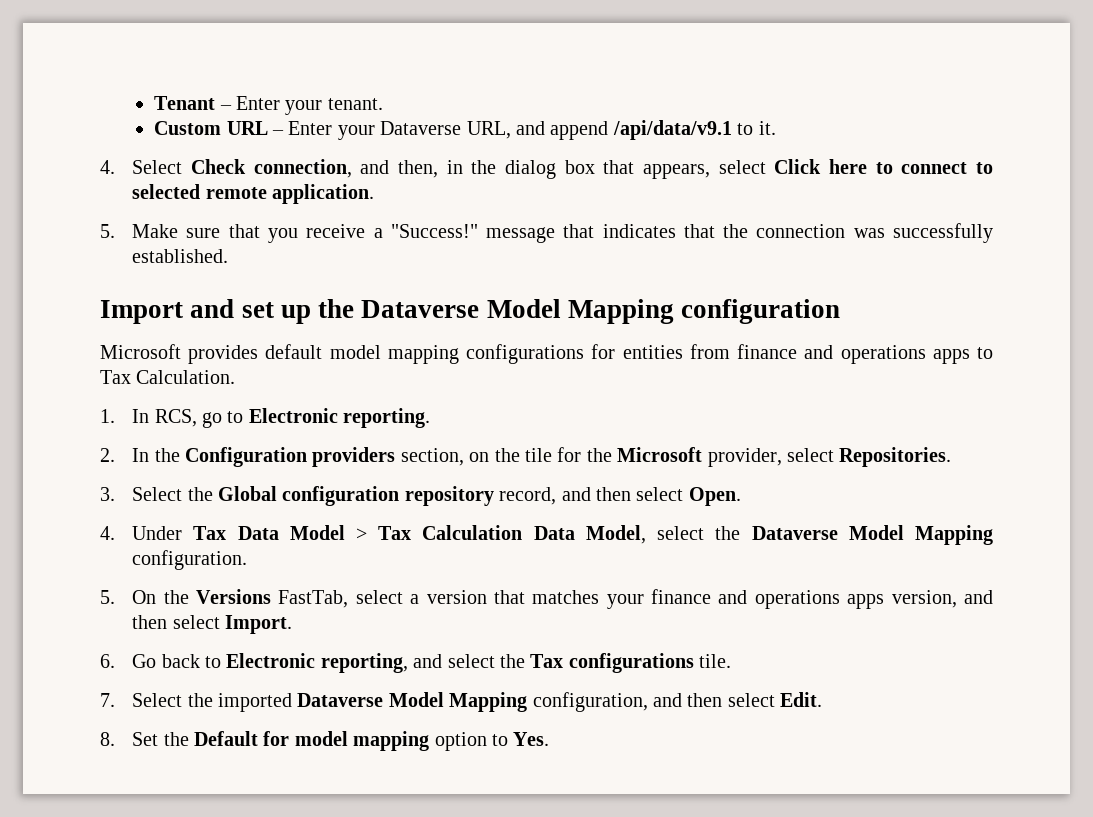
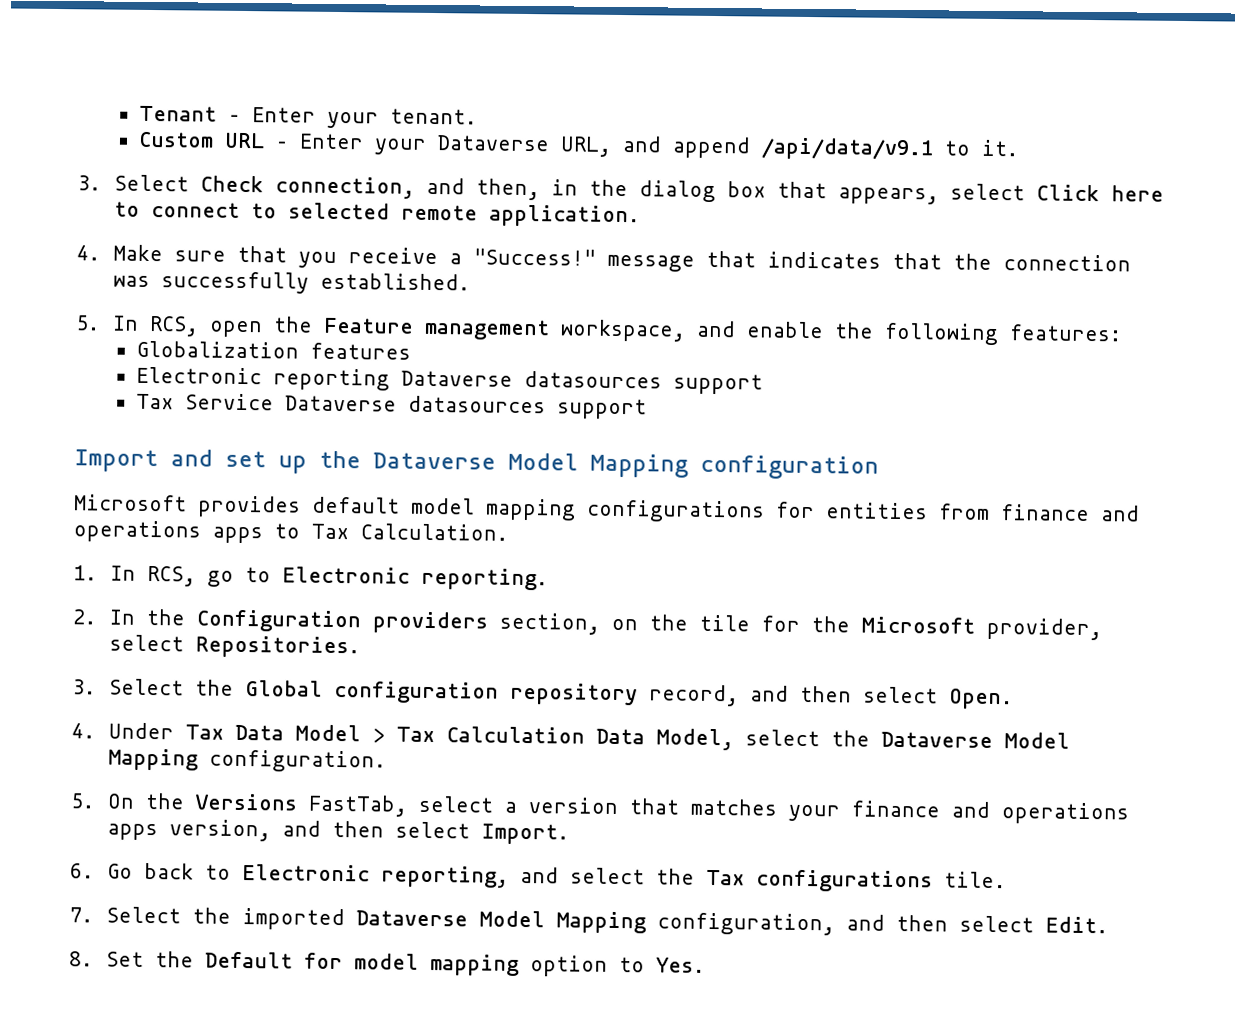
- 4. Select Check connection, and then, in the dialog box that appears, select Click here to connect to selected remote application.
+ 3. Select Check connection, and then, in the dialog box that appears, select Click here to connect to selected remote application.
- 5. Make sure that you receive a "Success!" message that indicates that the connection was successfully established.
+ 4. Make sure that you receive a "Success!" message that indicates that the connection was successfully established.
+ 5. In RCS, open the Feature management workspace, and enable the following features:
+ Globalization features
+ Electronic reporting Dataverse datasources support
+ Tax Service Dataverse datasources support

